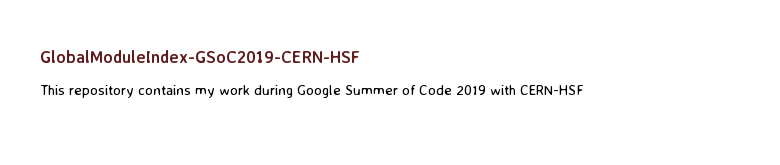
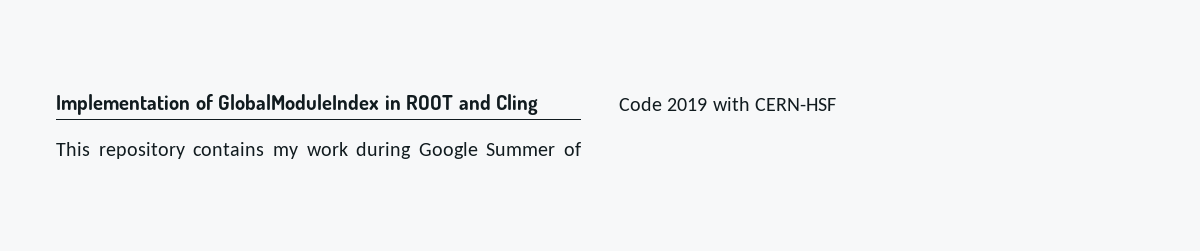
- GlobalModuleIndex-GSoC2019-CERN-HSF
+ Implementation of GlobalModuleIndex in ROOT and Cling

